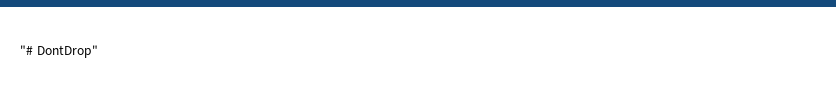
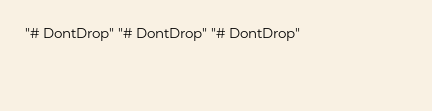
- "# DontDrop"
+ "# DontDrop" "# DontDrop" "# DontDrop"

